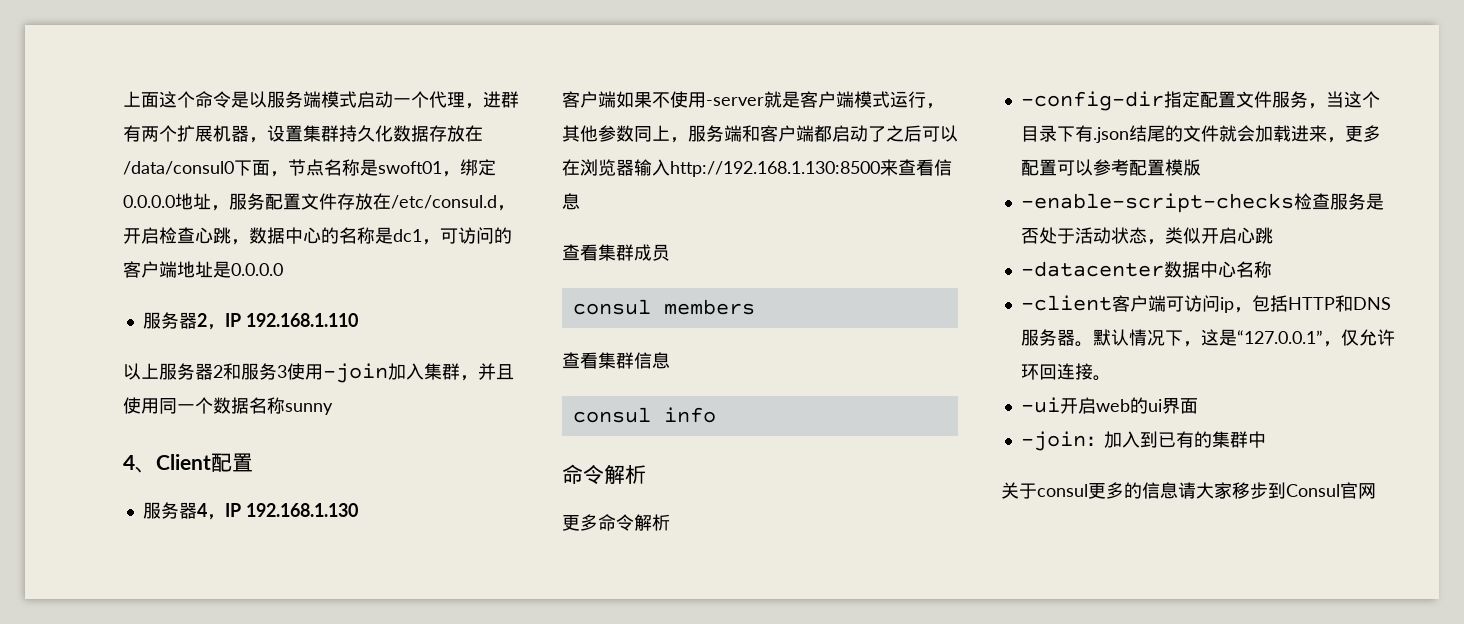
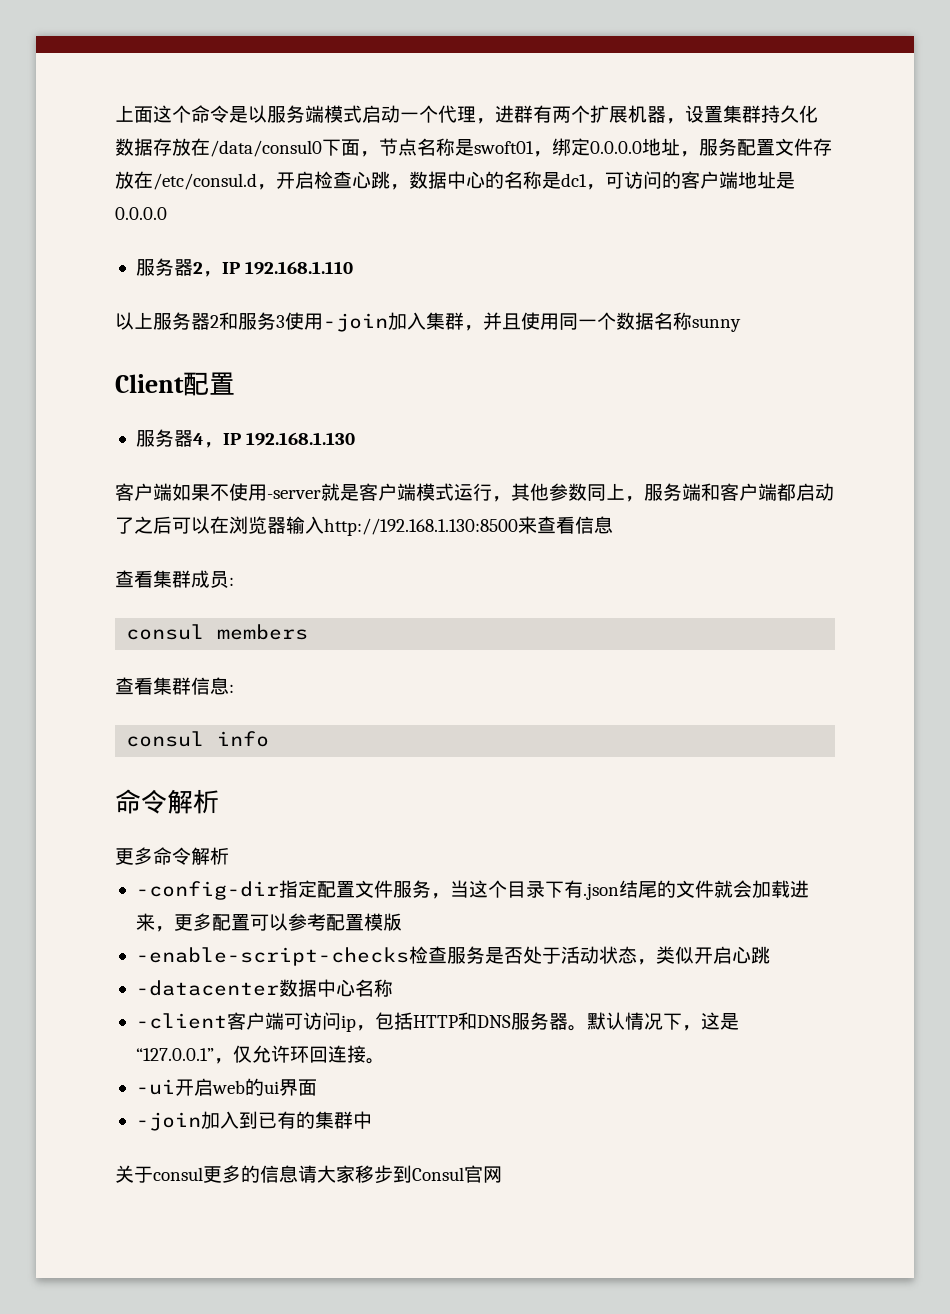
- 4、Client配置
+ Client配置
- 查看集群成员
+ 查看集群成员:
- 查看集群信息
+ 查看集群信息:
- -join：加入到已有的集群中
+ -join加入到已有的集群中

